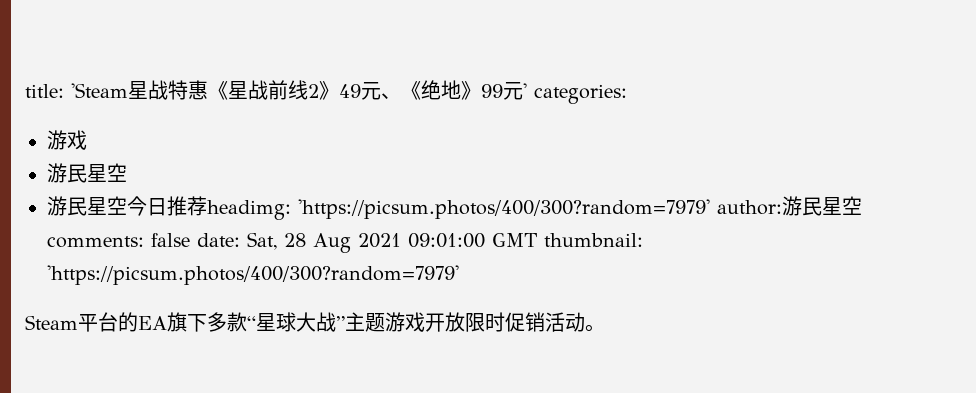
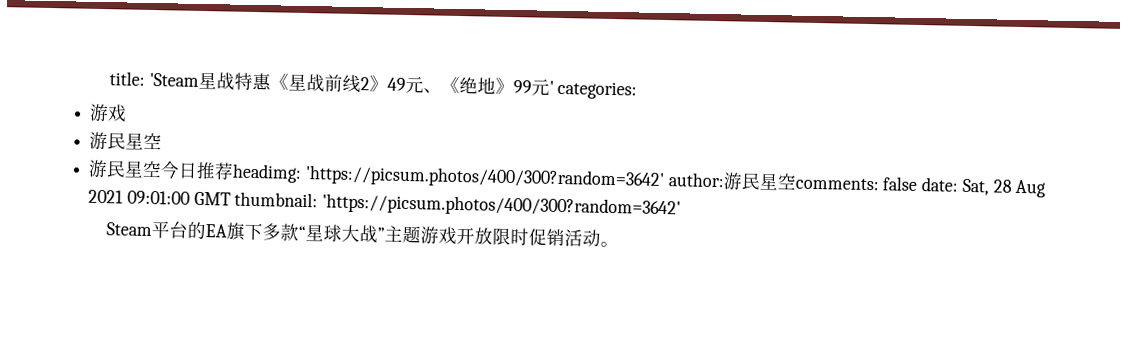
- 游民星空今日推荐headimg: 'https://picsum.photos/400/300?random=7979' author:游民星空comments: false date: Sat, 28 Aug 2021 09:01:00 GMT thumbnail: 'https://picsum.photos/400/300?random=7979'
+ 游民星空今日推荐headimg: 'https://picsum.photos/400/300?random=3642' author:游民星空comments: false date: Sat, 28 Aug 2021 09:01:00 GMT thumbnail: 'https://picsum.photos/400/300?random=3642'

